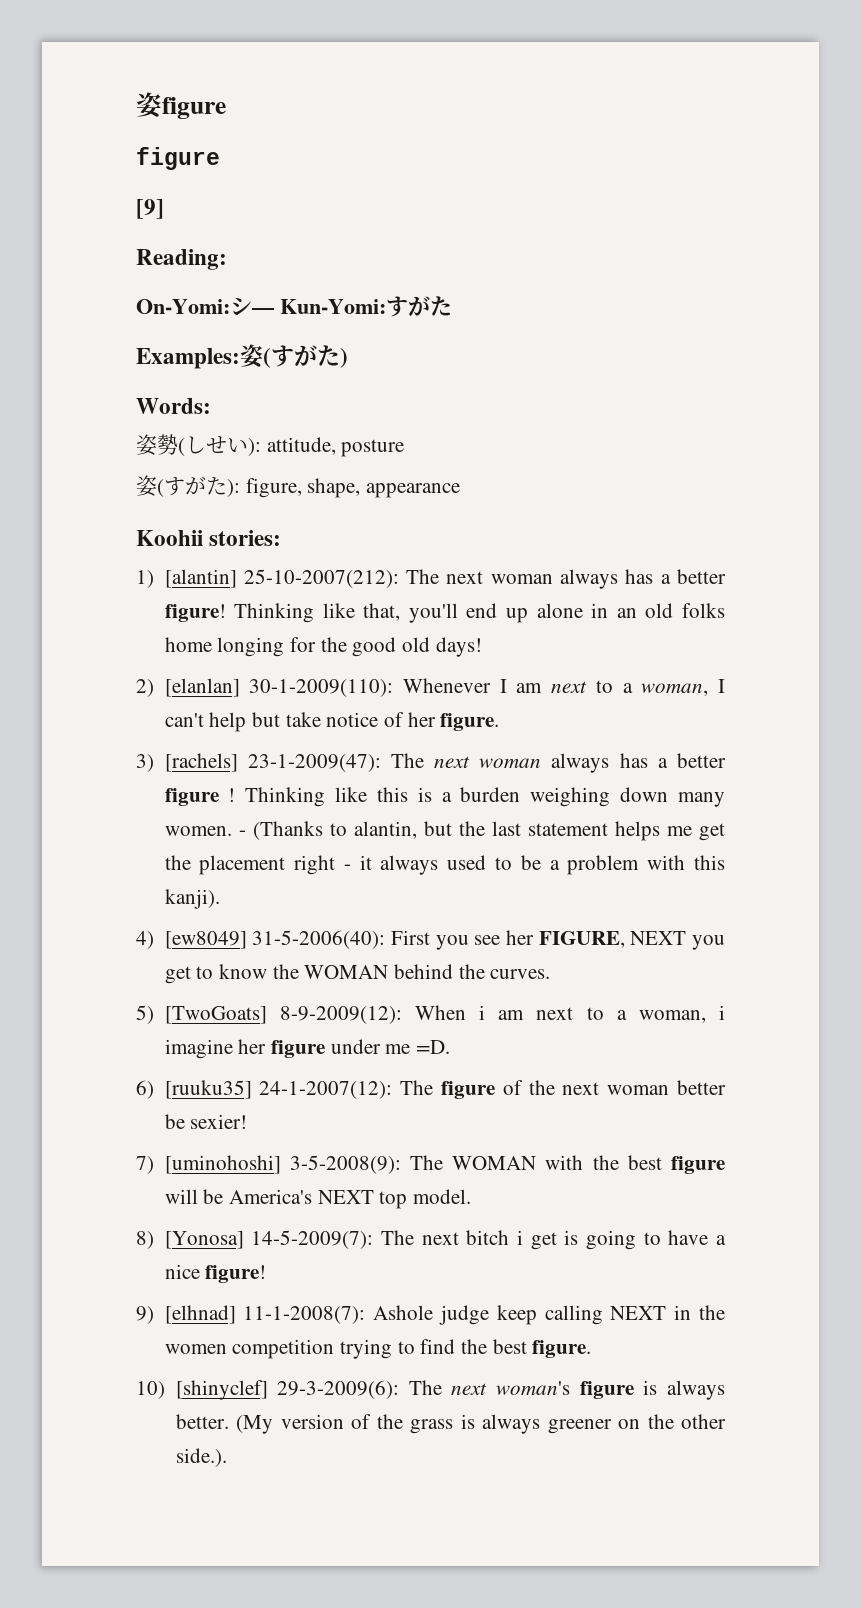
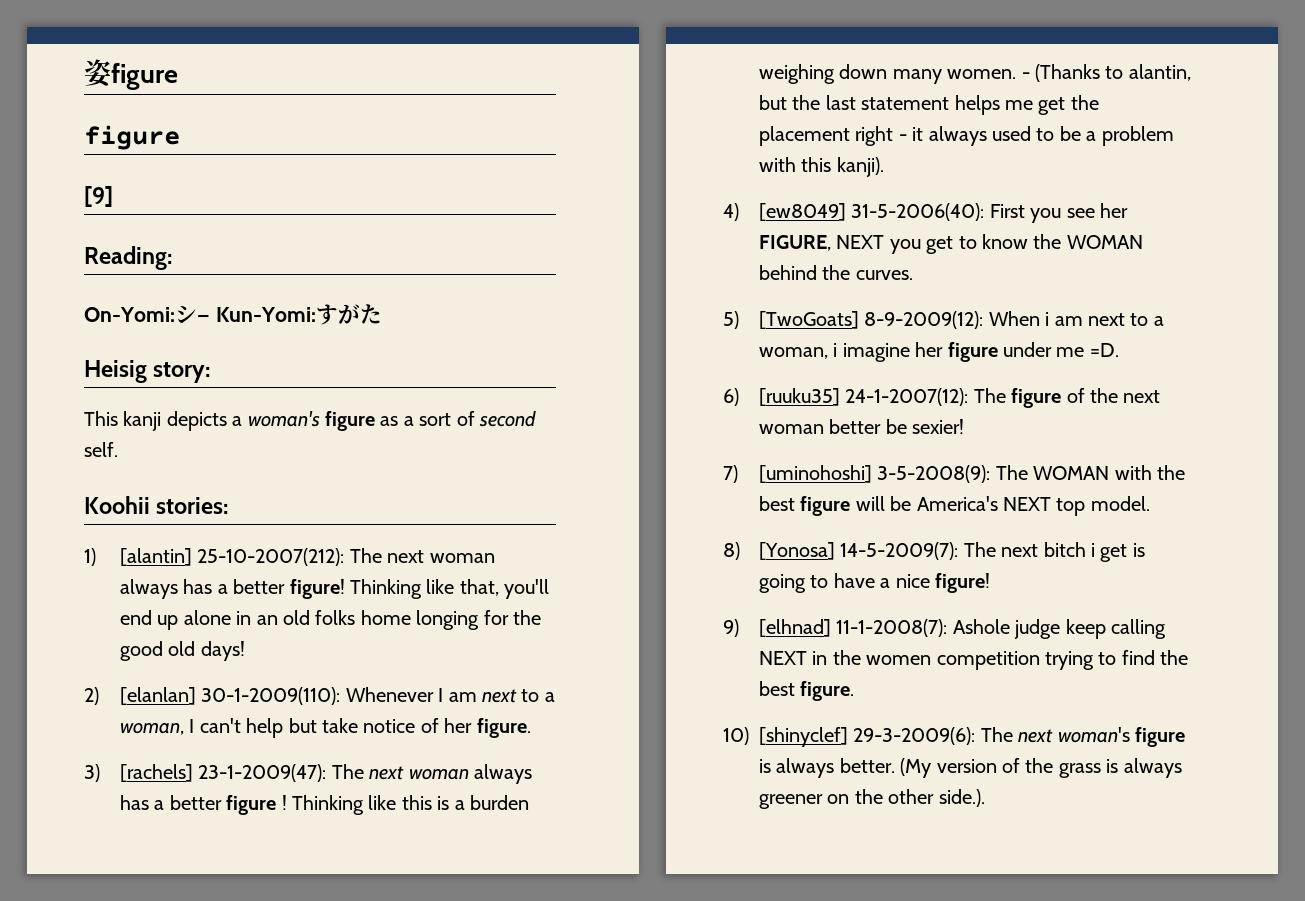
- Examples:姿(すがた)
- Words:
- 姿勢(しせい): attitude, posture
- 姿(すがた): figure, shape, appearance
+ Heisig story:
+ This kanji depicts a woman's figure as a sort of second self.

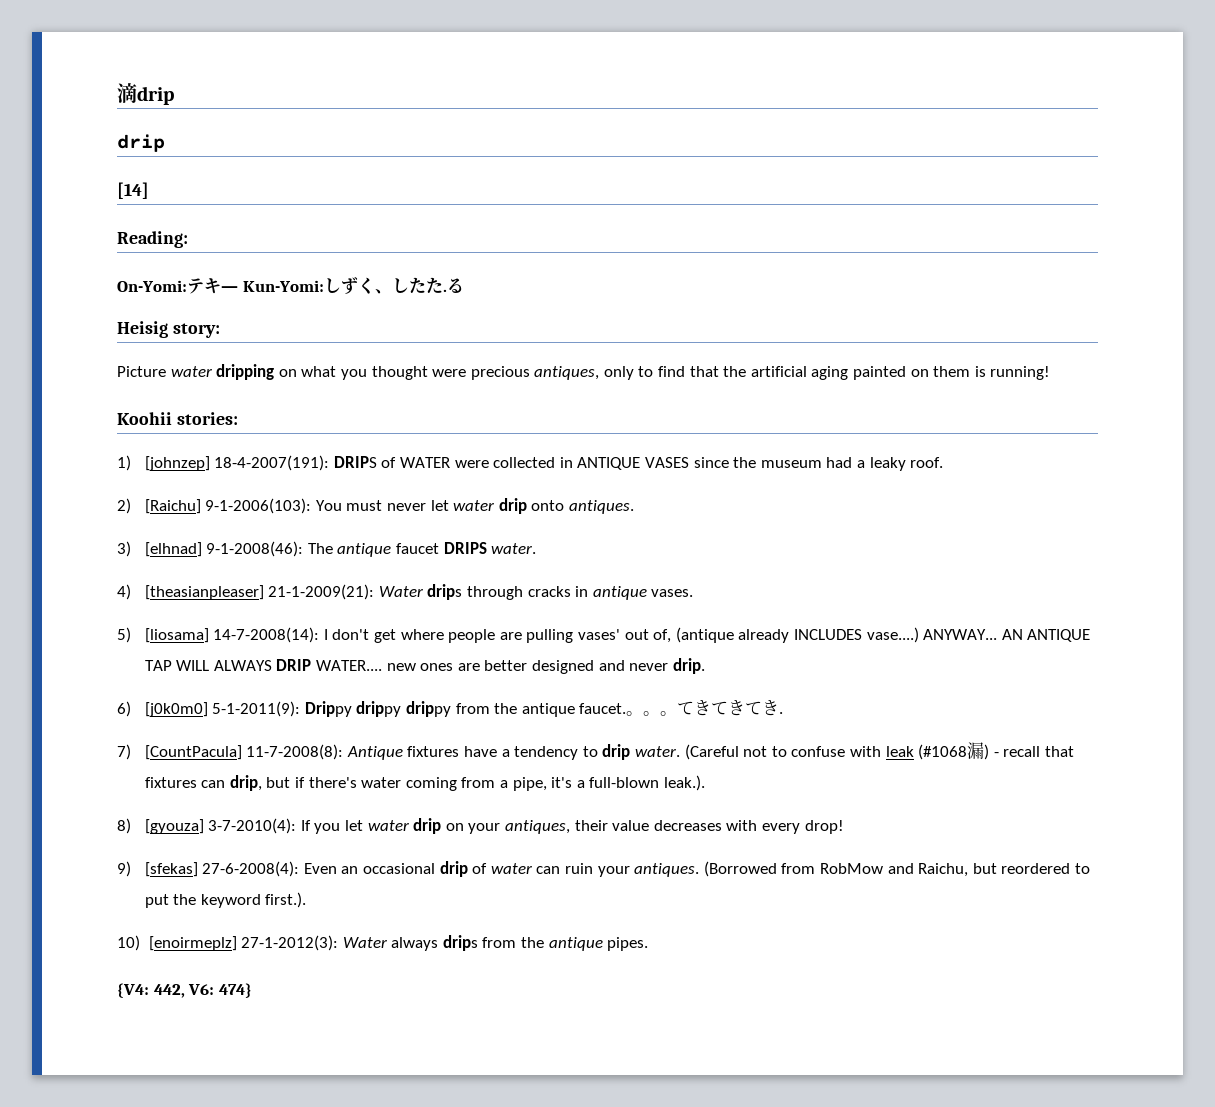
- 姿figure
- figure
- [9]
+ 滴drip
+ drip
+ [14]
- On-Yomi:シ— Kun-Yomi:すがた
+ On-Yomi:テキ— Kun-Yomi:しずく、したた.る
- This kanji depicts a woman's figure as a sort of second self.
+ Picture water dripping on what you thought were precious antiques, only to find that the artificial aging painted on them is running!
  Koohii stories:
- 1) [alantin] 25-10-2007(212): The next woman always has a better figure! Thinking like that, you'll end up alone in an old folks home longing for the good old days!
- 2) [elanlan] 30-1-2009(110): Whenever I am next to a woman, I can't help but take notice of her figure.
- 3) [rachels] 23-1-2009(47): The next woman always has a better figure ! Thinking like this is a burden weighing down many women. - (Thanks to alantin, but the last statement helps me get the placement right - it always used to be a problem with this kanji).
- 4) [ew8049] 31-5-2006(40): First you see her FIGURE, NEXT you get to know the WOMAN behind the curves.
- 5) [TwoGoats] 8-9-2009(12): When i am next to a woman, i imagine her figure under me =D.
- 6) [ruuku35] 24-1-2007(12): The figure of the next woman better be sexier!
- 7) [uminohoshi] 3-5-2008(9): The WOMAN with the best figure will be America's NEXT top model.
- 8) [Yonosa] 14-5-2009(7): The next bitch i get is going to have a nice figure!
- 9) [elhnad] 11-1-2008(7): Ashole judge keep calling NEXT in the women competition trying to find the best figure.
- 10) [shinyclef] 29-3-2009(6): The next woman's figure is always better. (My version of the grass is always greener on the other side.).
+ 1) [johnzep] 18-4-2007(191): DRIPS of WATER were collected in ANTIQUE VASES since the museum had a leaky roof.
+ 2) [Raichu] 9-1-2006(103): You must never let water drip onto antiques.
+ 3) [elhnad] 9-1-2008(46): The antique faucet DRIPS water.
+ 4) [theasianpleaser] 21-1-2009(21): Water drips through cracks in antique vases.
+ 5) [liosama] 14-7-2008(14): I don't get where people are pulling vases' out of, (antique already INCLUDES vase....) ANYWAY... AN ANTIQUE TAP WILL ALWAYS DRIP WATER.... new ones are better designed and never drip.
+ 6) [j0k0m0] 5-1-2011(9): Drippy drippy drippy from the antique faucet.。。。てきてきてき.
+ 7) [CountPacula] 11-7-2008(8): Antique fixtures have a tendency to drip water. (Careful not to confuse with leak (#1068漏) - recall that fixtures can drip, but if there's water coming from a pipe, it's a full-blown leak.).
+ 8) [gyouza] 3-7-2010(4): If you let water drip on your antiques, their value decreases with every drop!
+ 9) [sfekas] 27-6-2008(4): Even an occasional drip of water can ruin your antiques. (Borrowed from RobMow and Raichu, but reordered to put the keyword first.).
+ 10) [enoirmeplz] 27-1-2012(3): Water always drips from the antique pipes.
+ {V4: 442, V6: 474}

